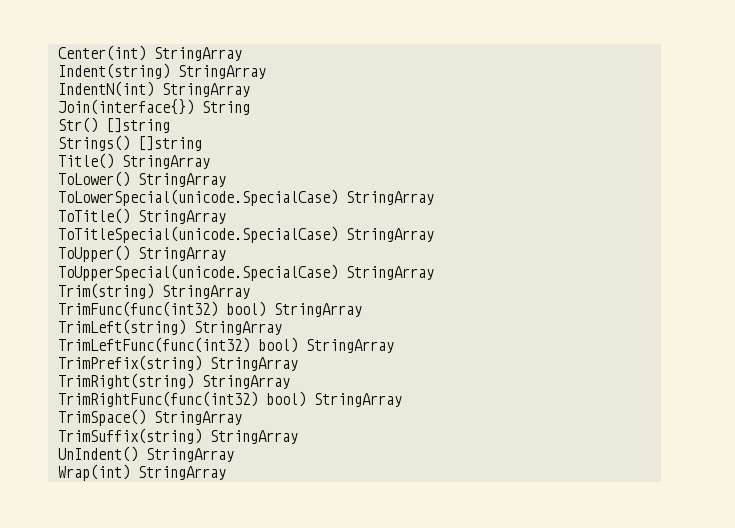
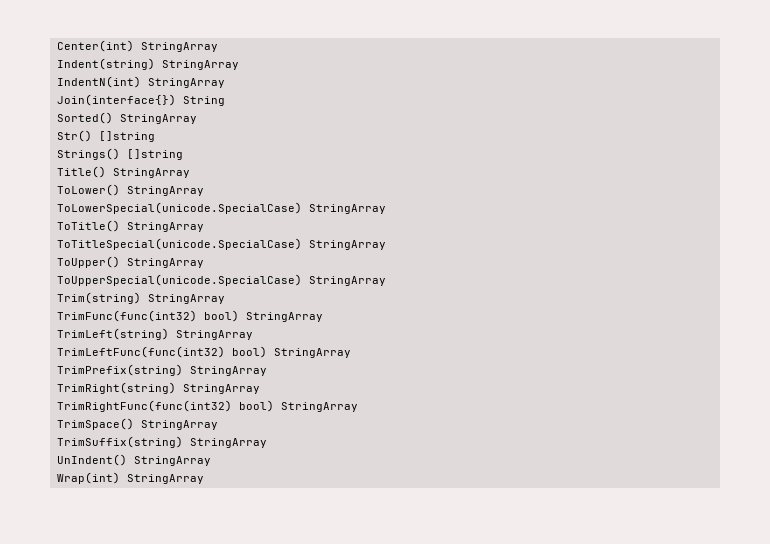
+ Sorted() StringArray

